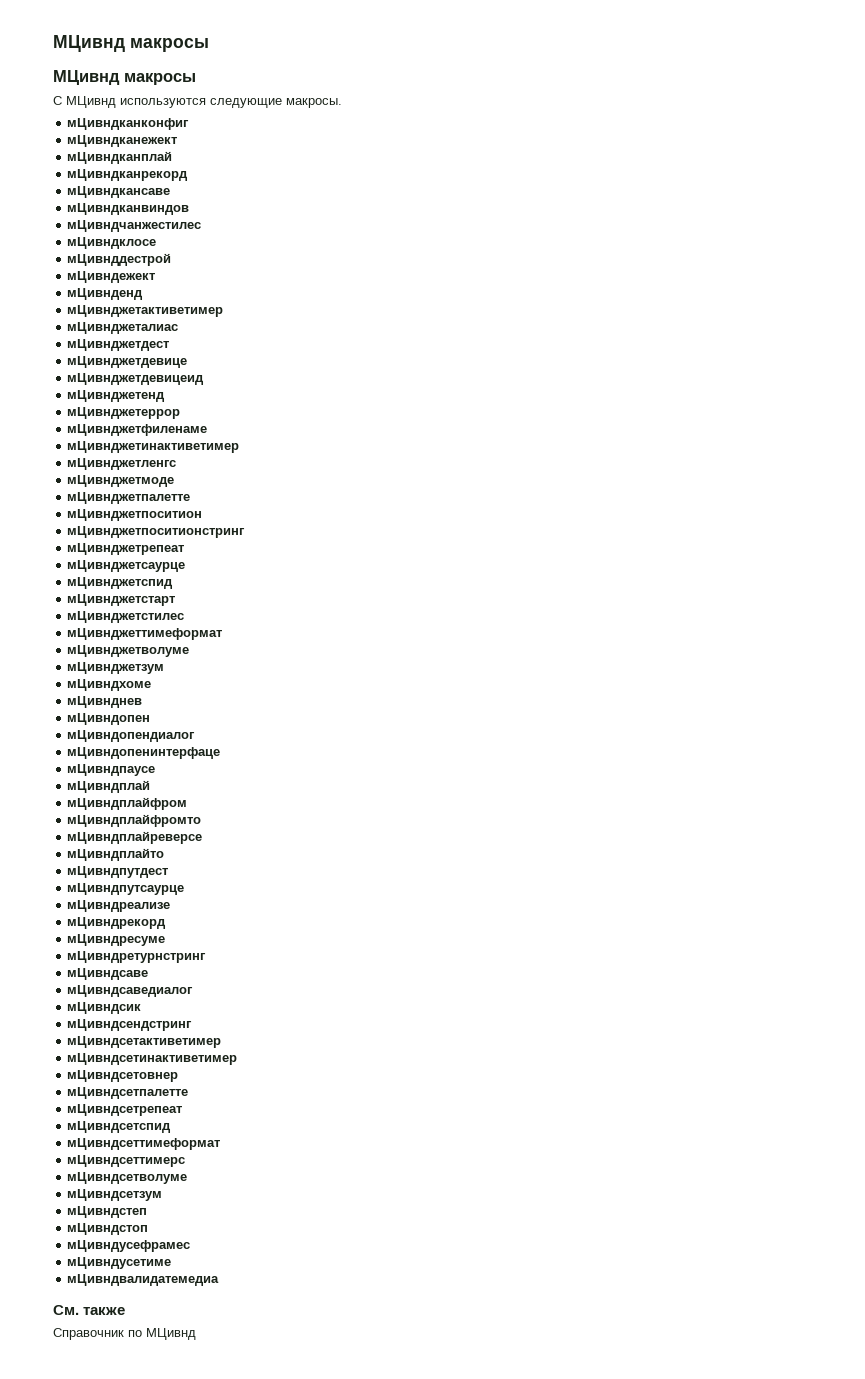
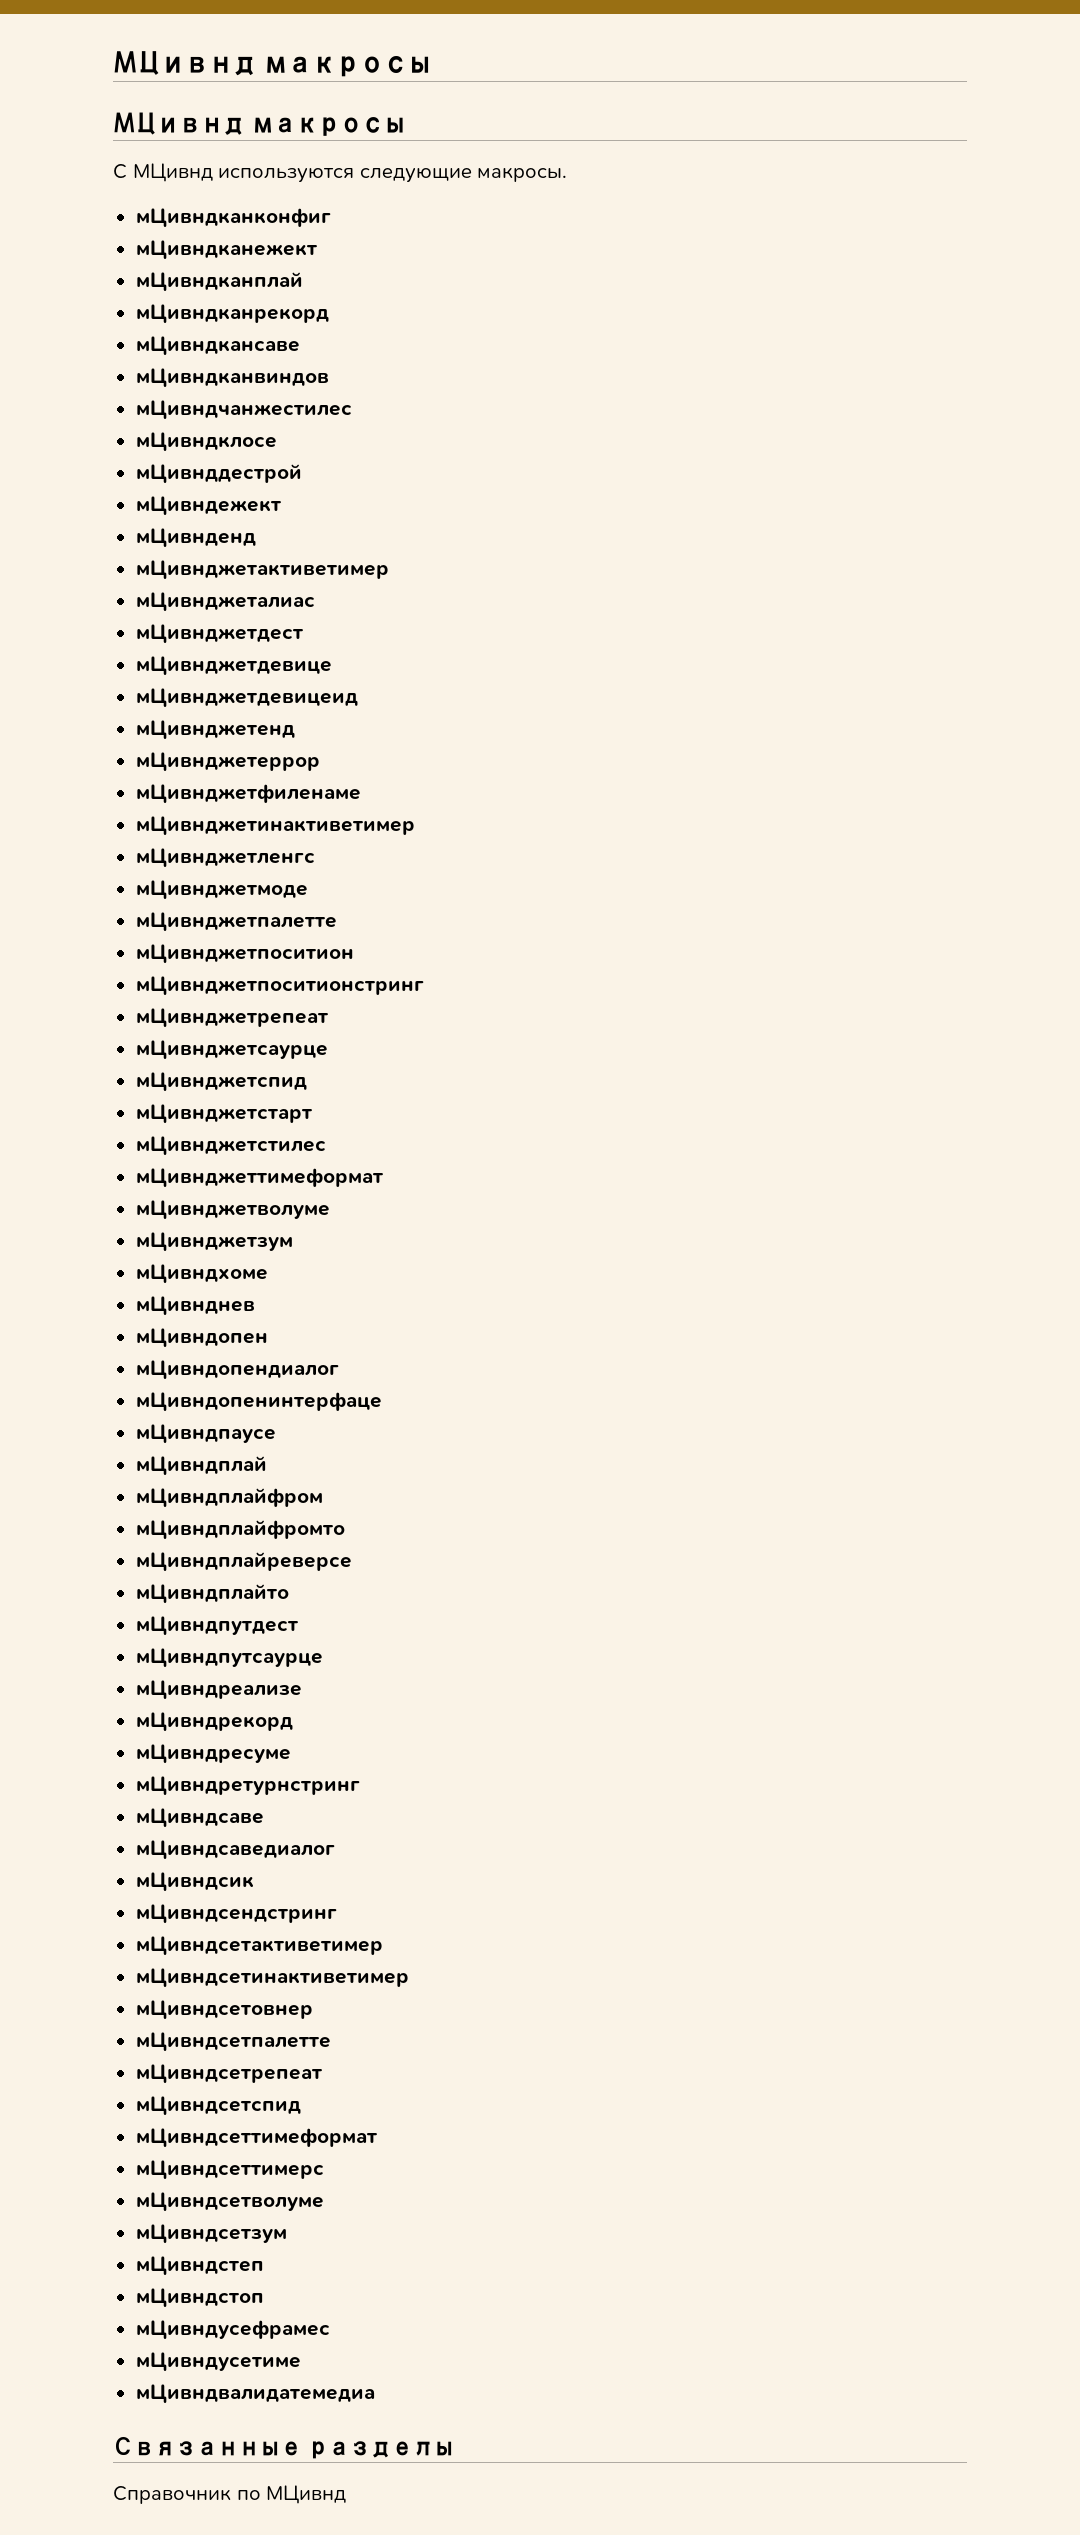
- См. также
+ Связанные разделы

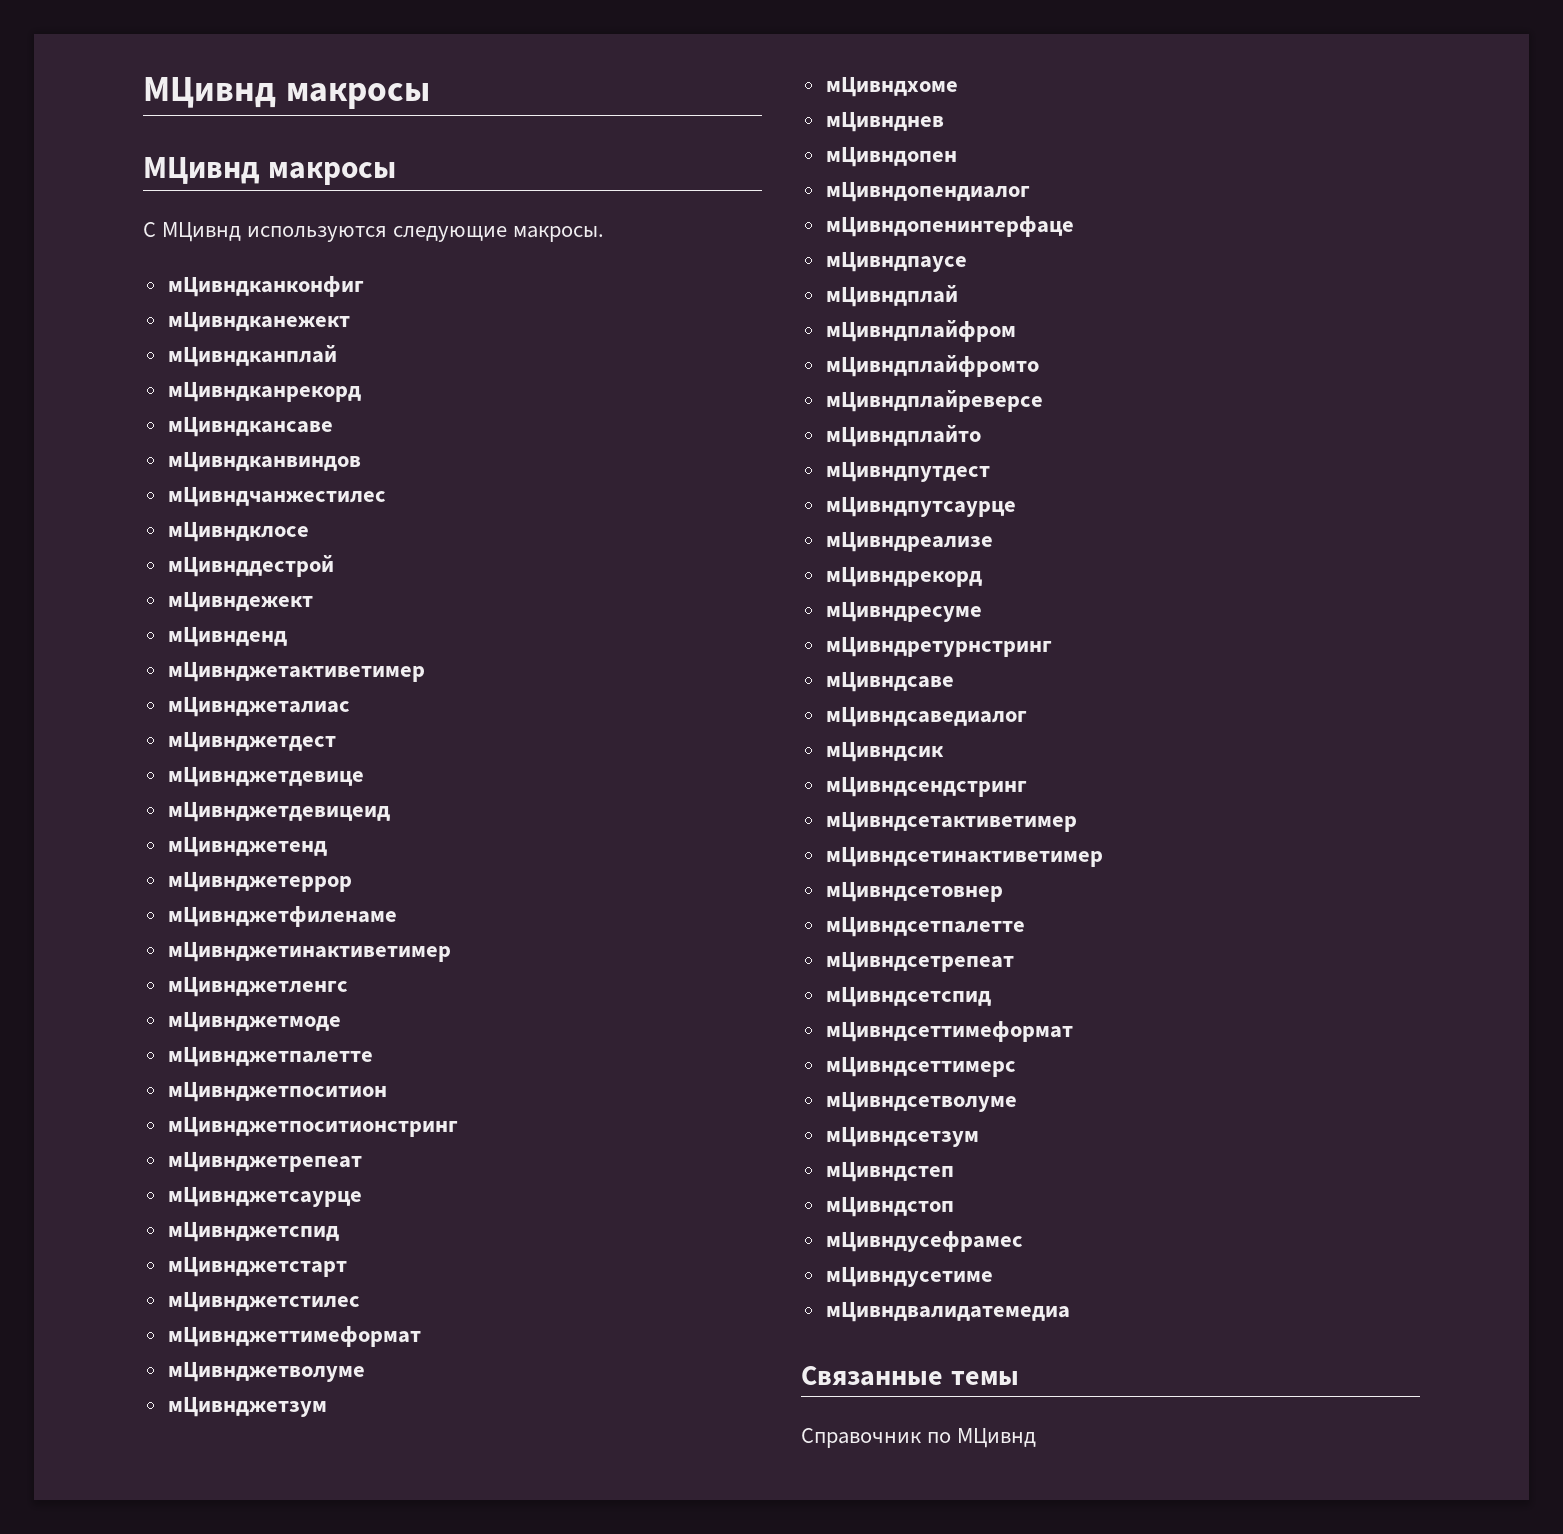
- Связанные разделы
+ Связанные темы

